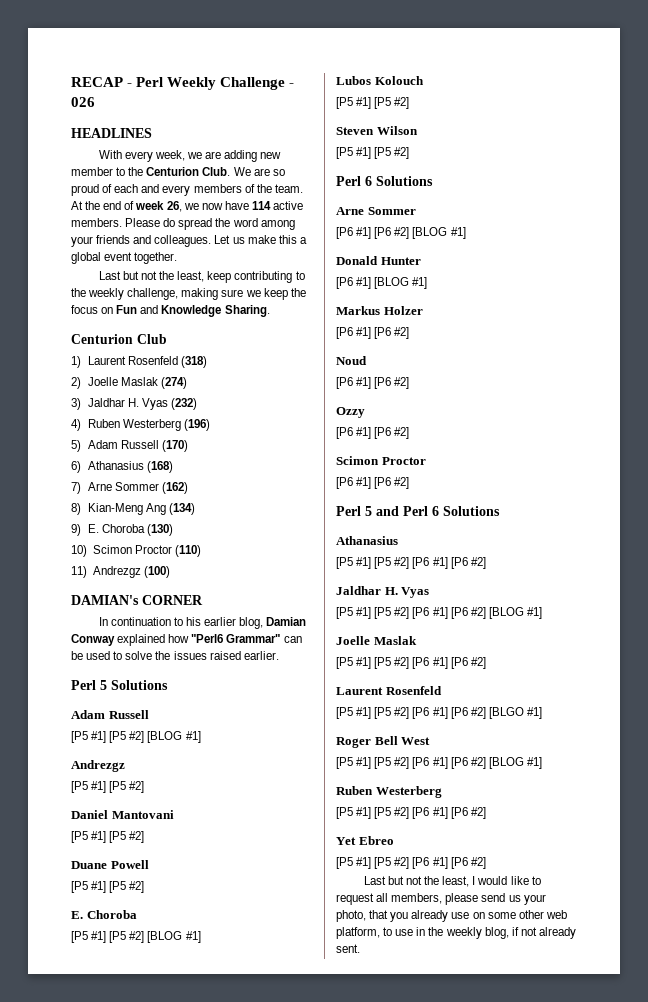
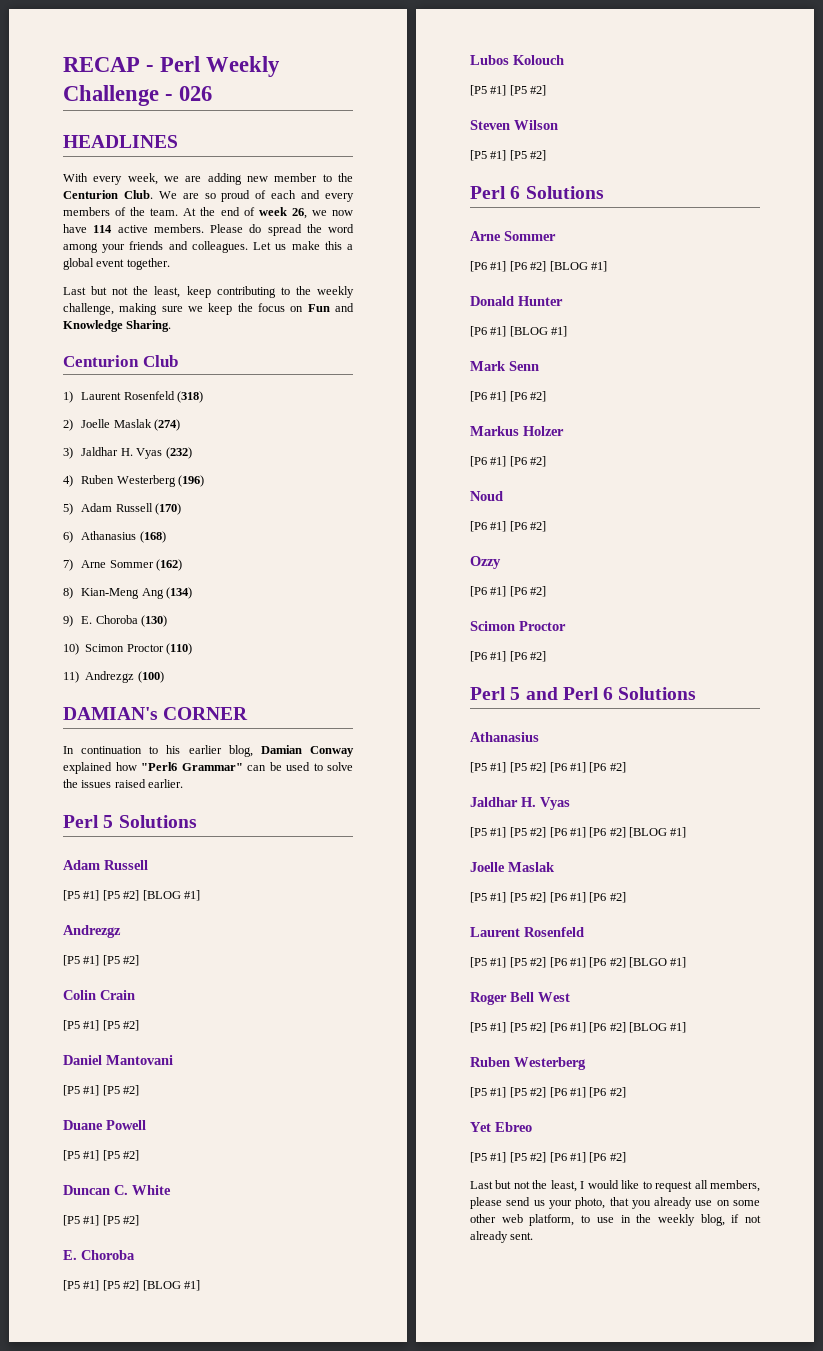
+ Colin Crain
+ [P5 #1] [P5 #2]
+ Duncan C. White
+ [P5 #1] [P5 #2]
+ Mark Senn
+ [P6 #1] [P6 #2]

